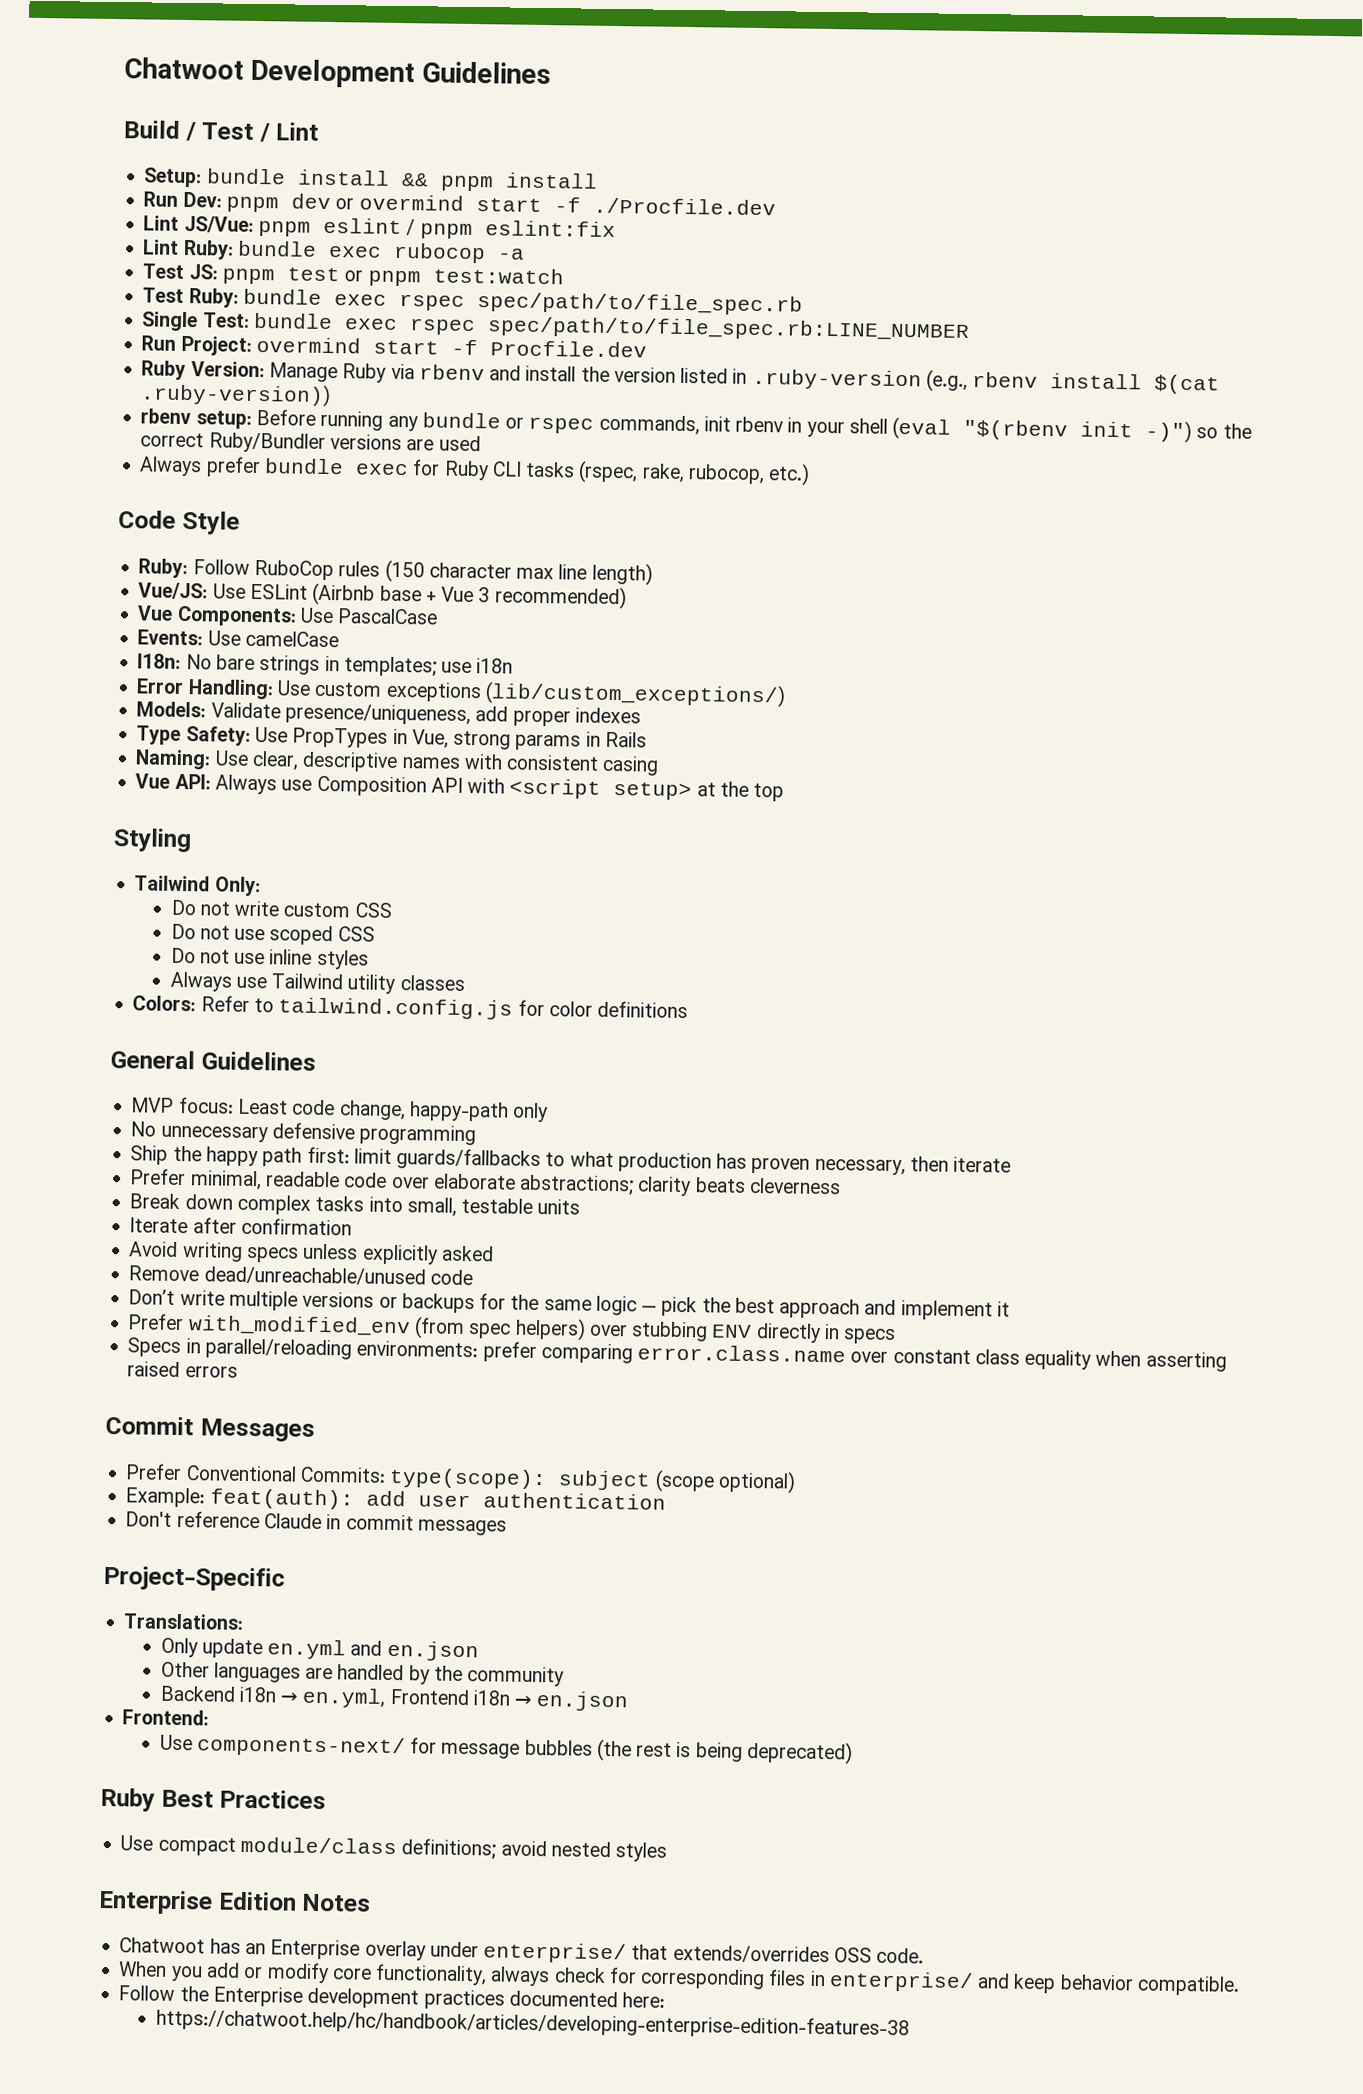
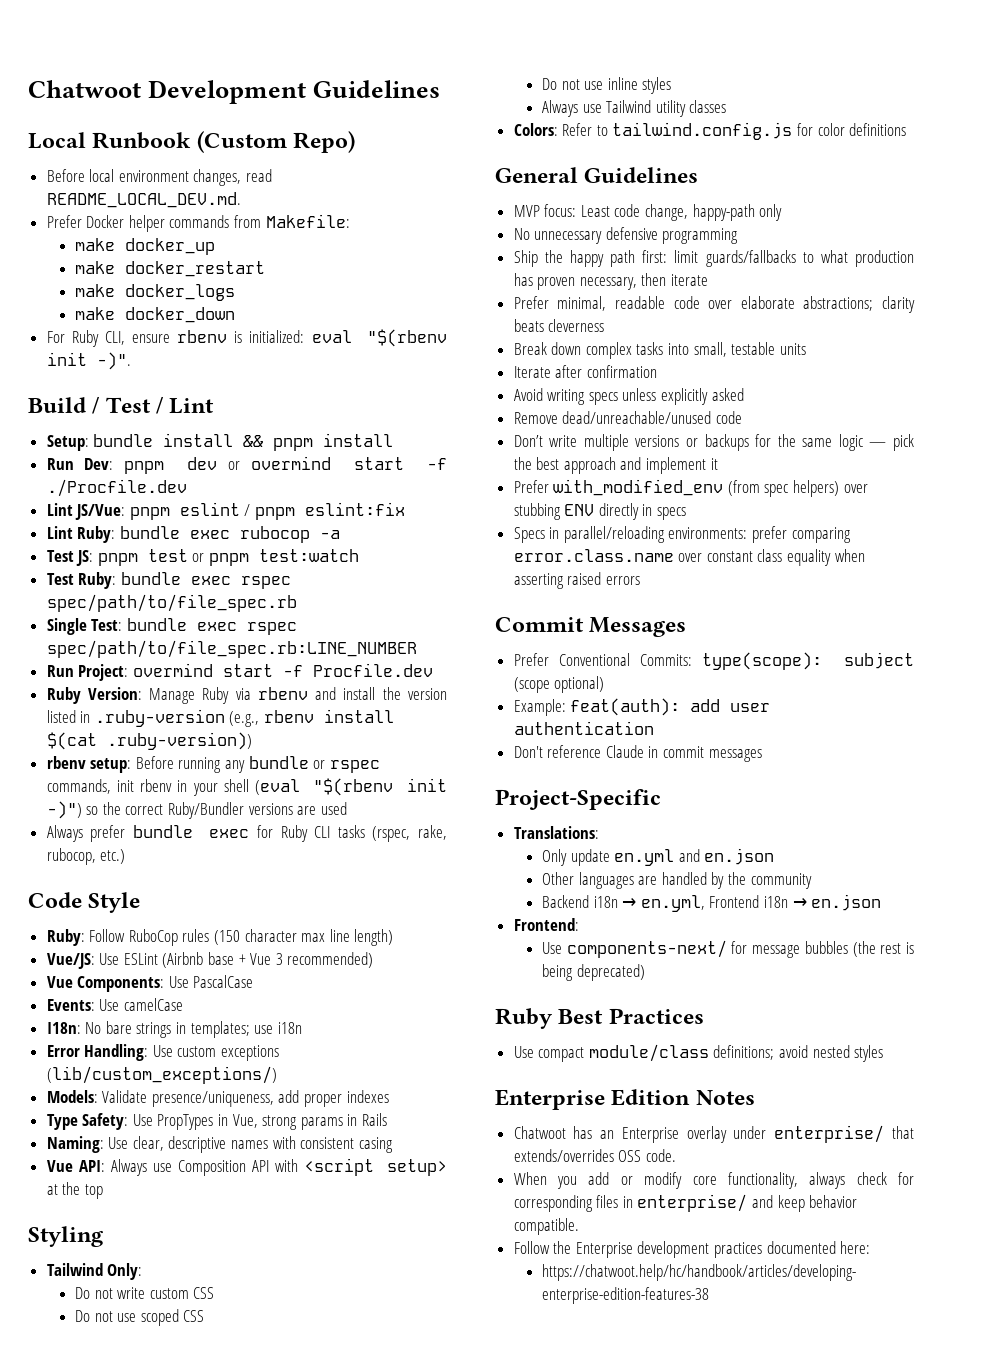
+ Local Runbook (Custom Repo)
+ Before local environment changes, read README_LOCAL_DEV.md.
+ Prefer Docker helper commands from Makefile:
+ make docker_up
+ make docker_restart
+ make docker_logs
+ make docker_down
+ For Ruby CLI, ensure rbenv is initialized: eval "$(rbenv init -)".

